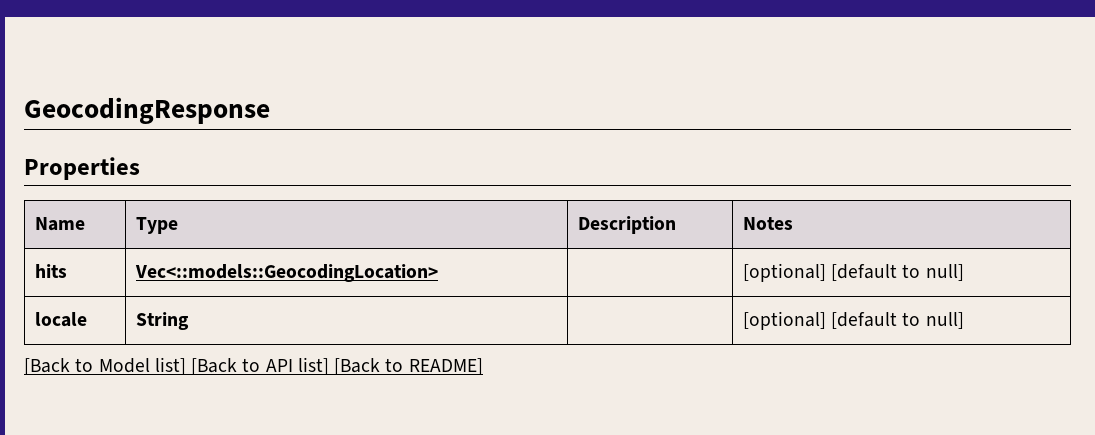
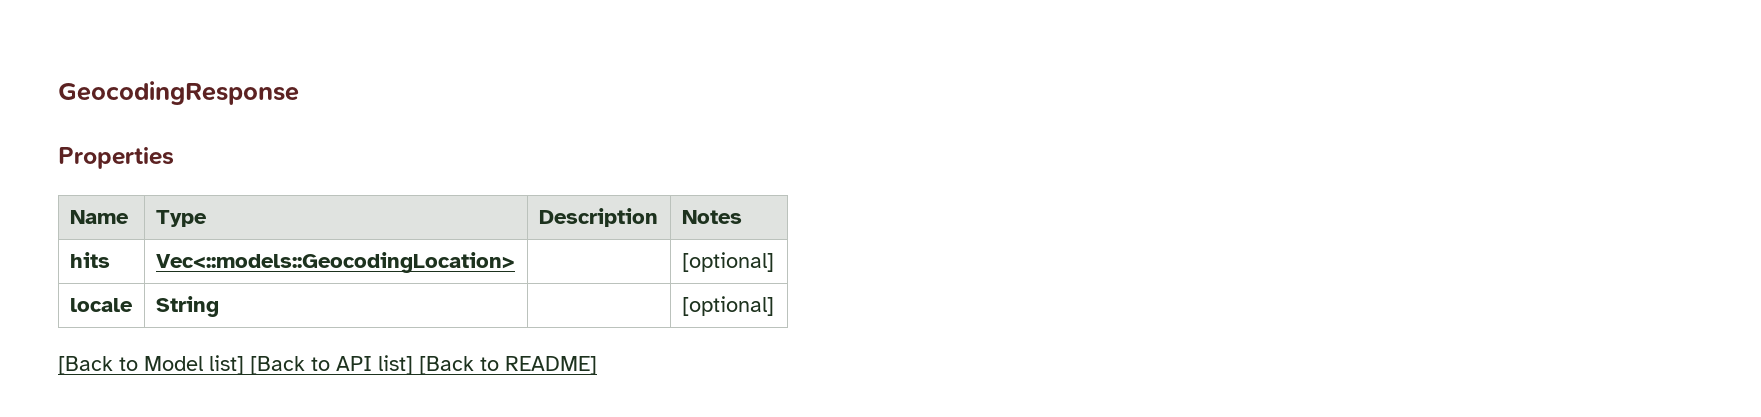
- hits | Vec<::models::GeocodingLocation> | | [optional] [default to null]
+ hits | Vec<::models::GeocodingLocation> | | [optional]
- locale | String | | [optional] [default to null]
+ locale | String | | [optional]

